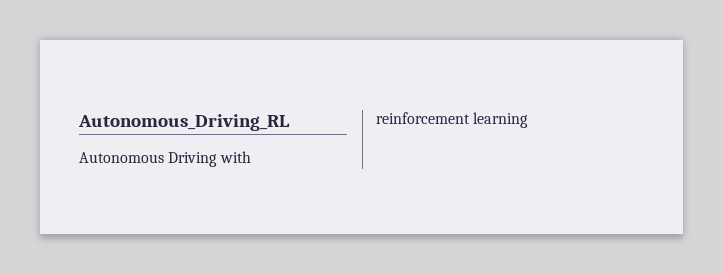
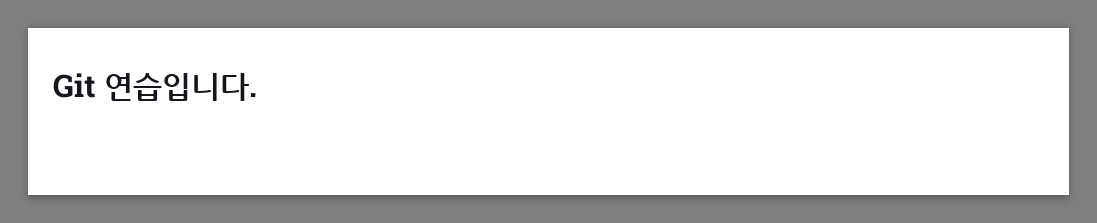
- Autonomous_Driving_RL
- Autonomous Driving with reinforcement learning
+ Git 연습입니다.

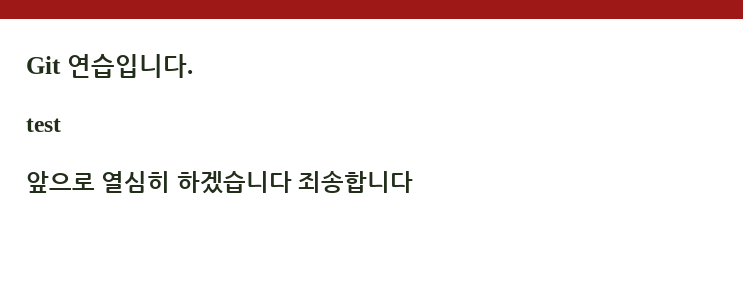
+ test
+ 앞으로 열심히 하겠습니다 죄송합니다

